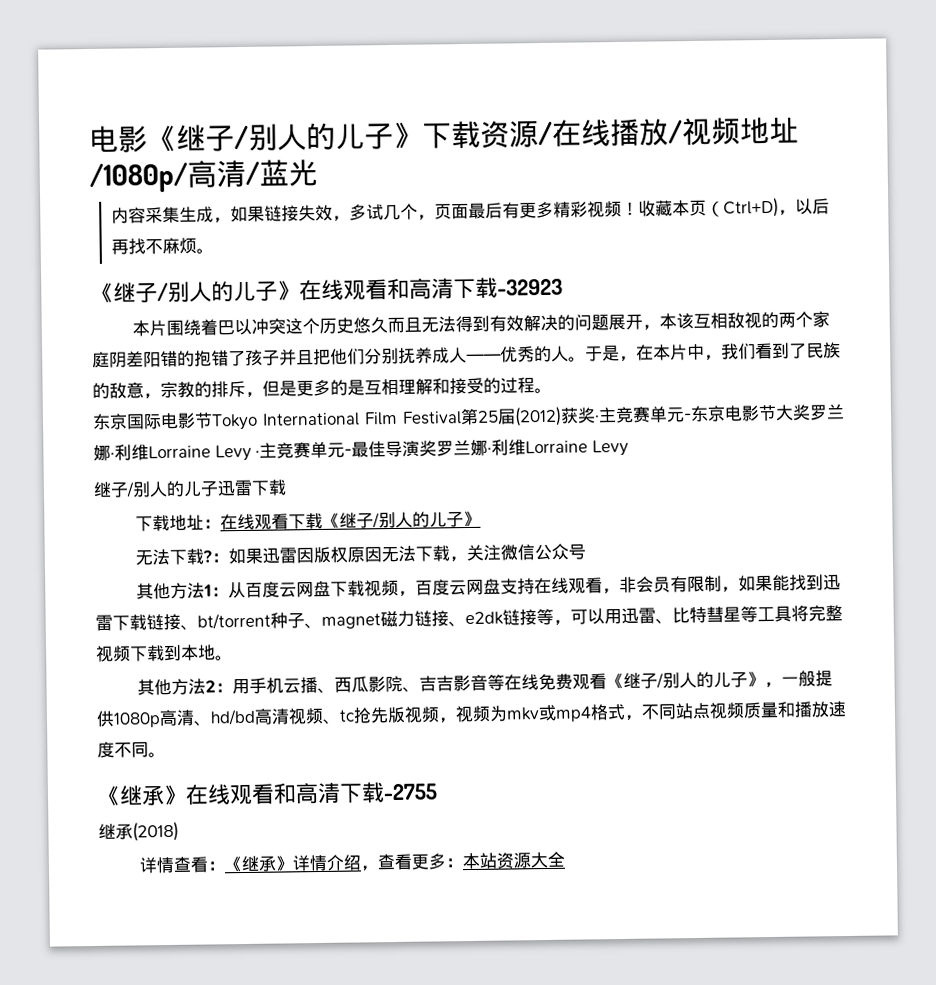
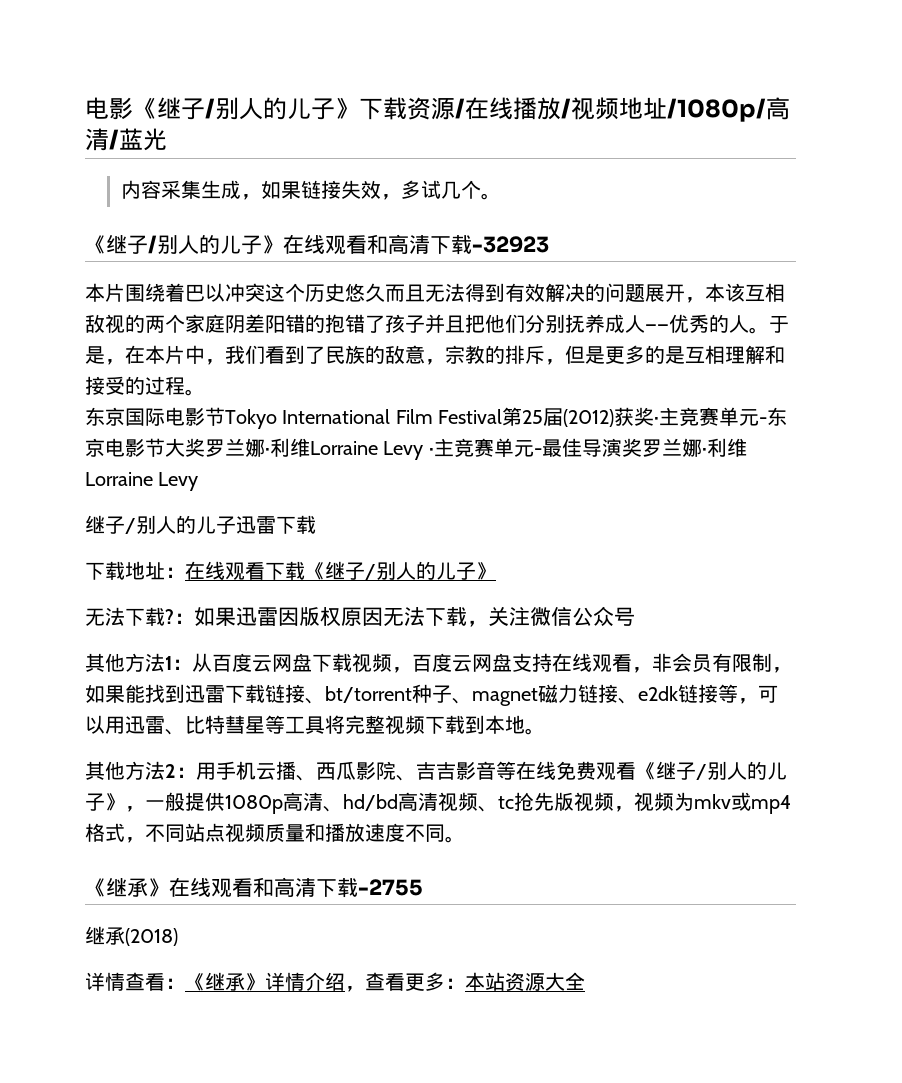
- 内容采集生成，如果链接失效，多试几个，页面最后有更多精彩视频！收藏本页（Ctrl+D)，以后再找不麻烦。
+ 内容采集生成，如果链接失效，多试几个。

